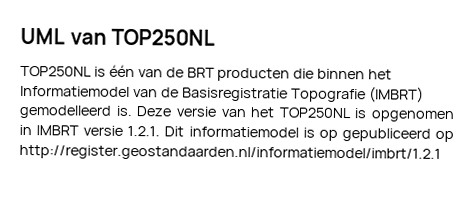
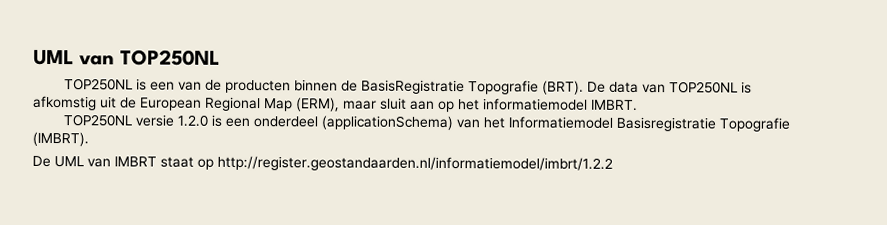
- TOP250NL is één van de BRT producten die binnen het Informatiemodel van de Basisregistratie Topografie (IMBRT) gemodelleerd is. Deze versie van het TOP250NL is opgenomen in IMBRT versie 1.2.1. Dit informatiemodel is op gepubliceerd op http://register.geostandaarden.nl/informatiemodel/imbrt/1.2.1
+ TOP250NL is een van de producten binnen de BasisRegistratie Topografie (BRT). De data van TOP250NL is afkomstig uit de European Regional Map (ERM), maar sluit aan op het informatiemodel IMBRT.
+ TOP250NL versie 1.2.0 is een onderdeel (applicationSchema) van het Informatiemodel Basisregistratie Topografie (IMBRT).
+ De UML van IMBRT staat op http://register.geostandaarden.nl/informatiemodel/imbrt/1.2.2

